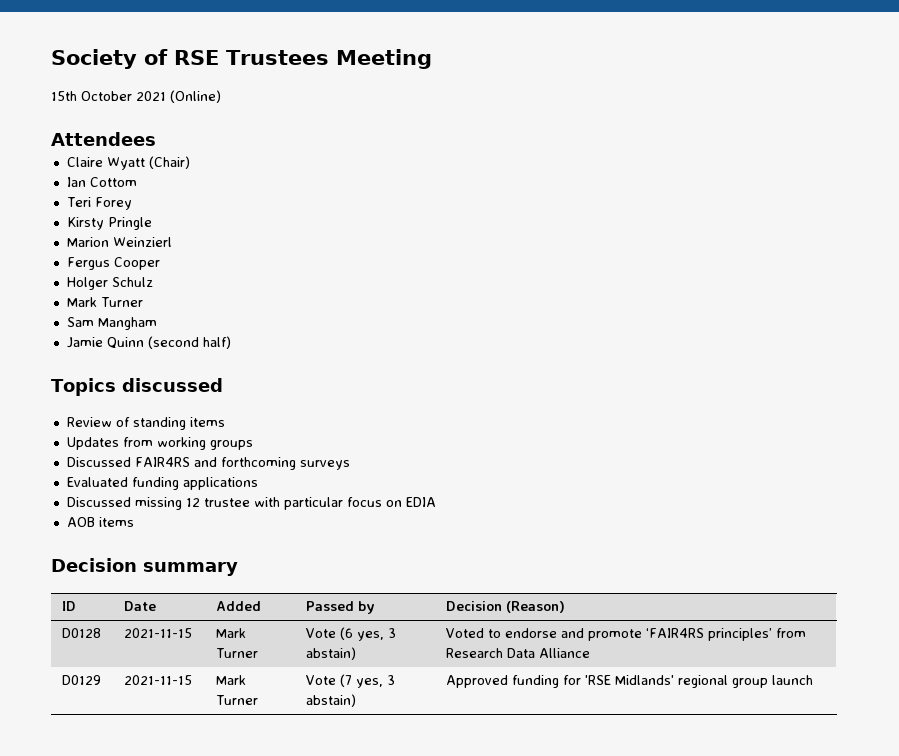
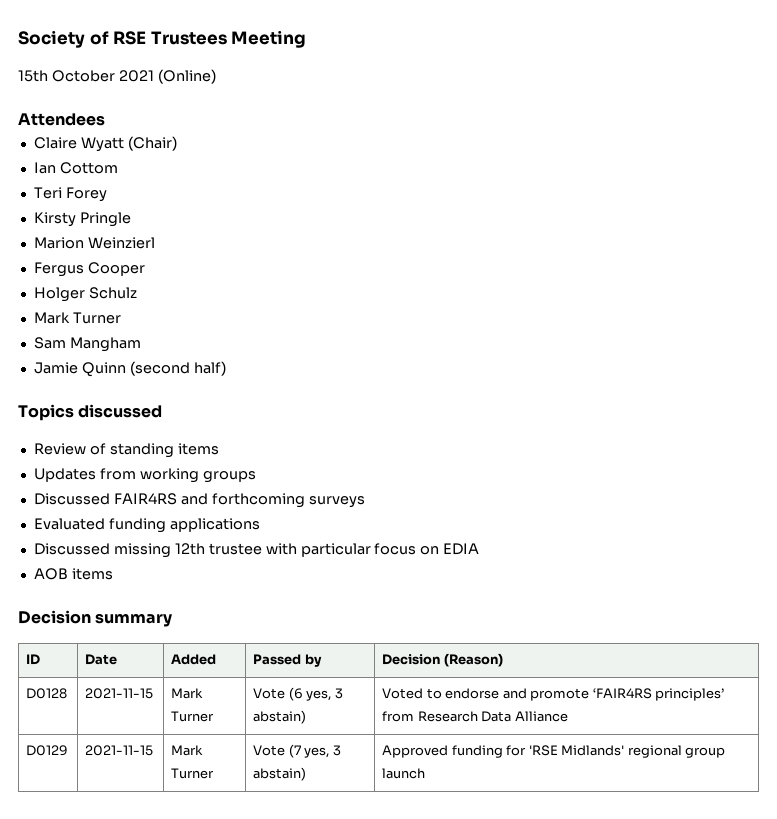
- Discussed missing 12 trustee with particular focus on EDIA
+ Discussed missing 12th trustee with particular focus on EDIA

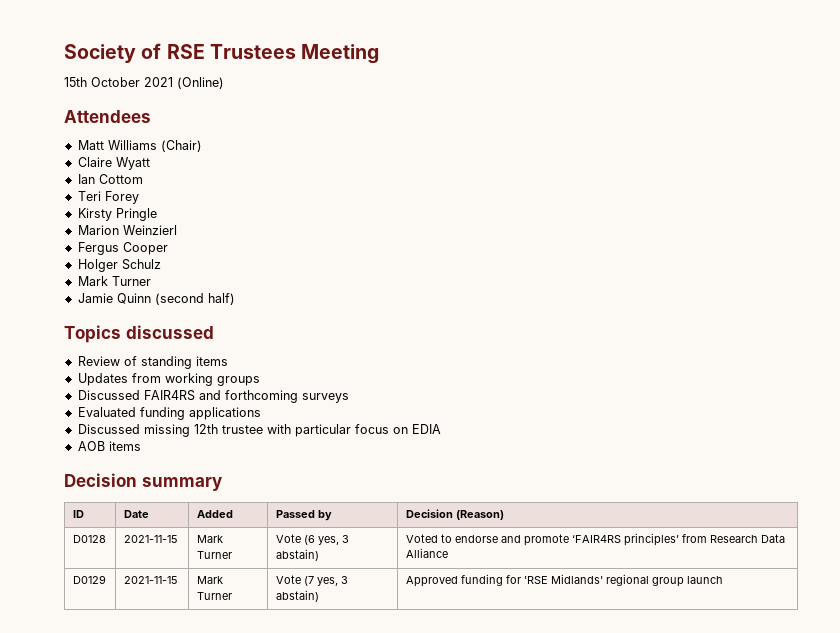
+ Matt Williams (Chair)
- Claire Wyatt (Chair)
+ Claire Wyatt
- Sam Mangham

